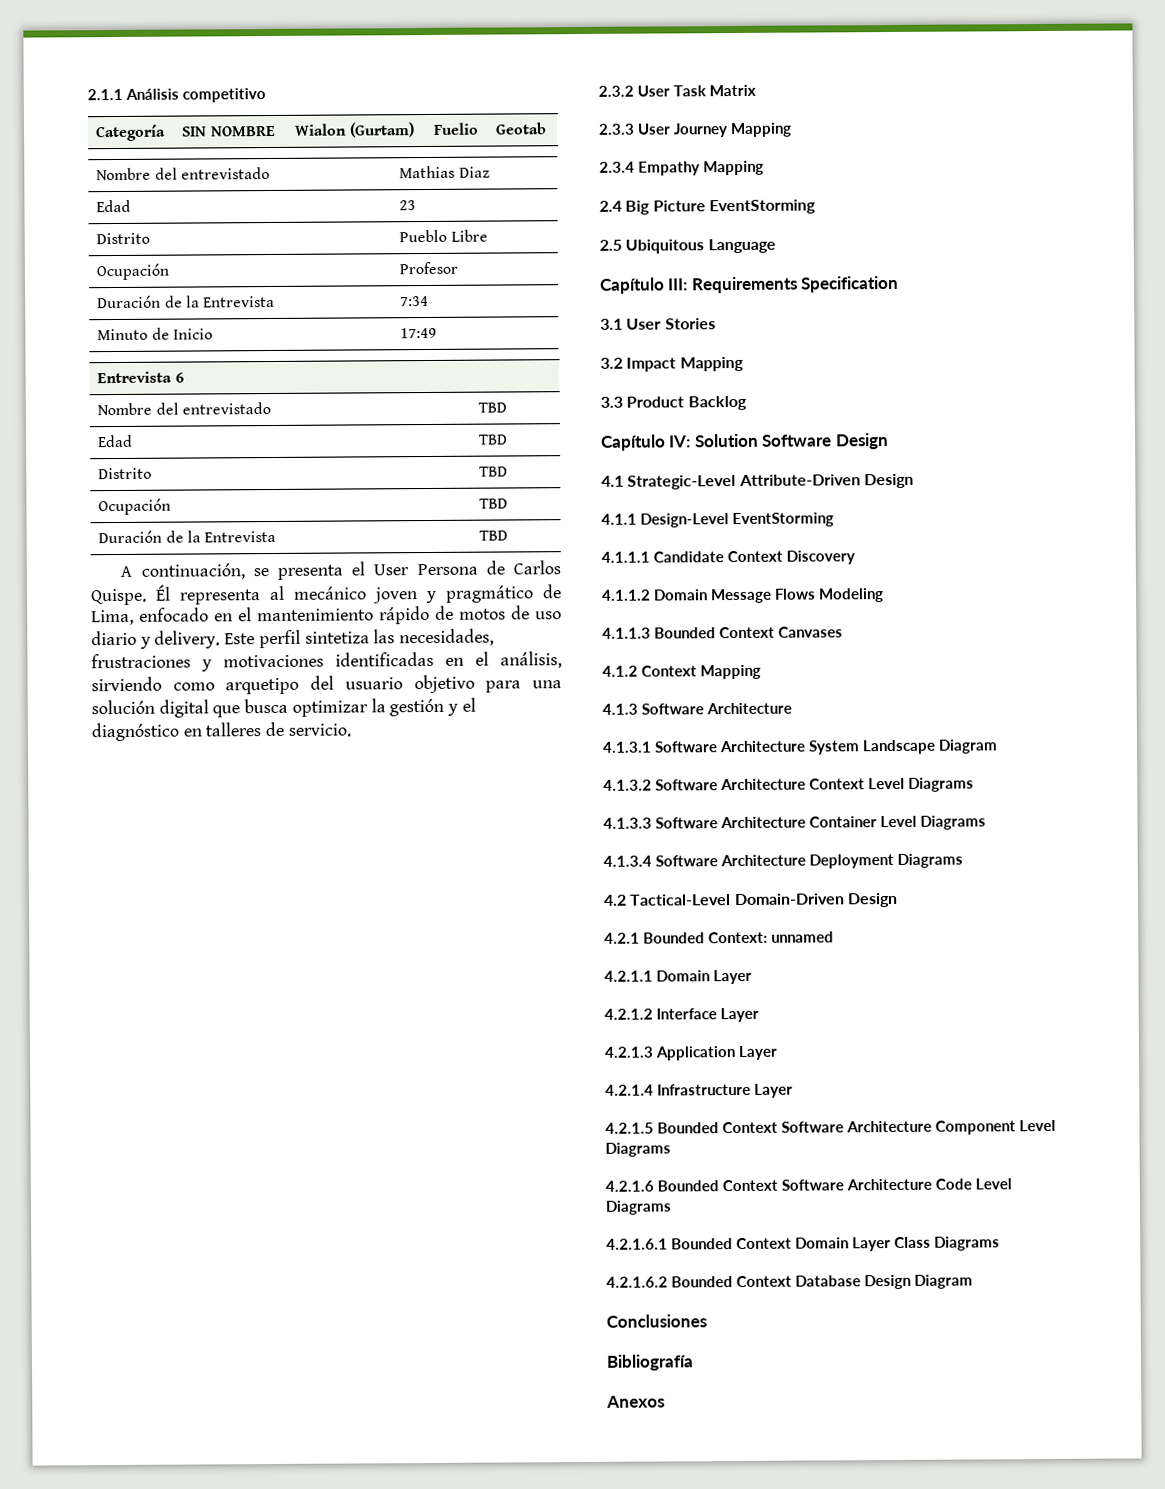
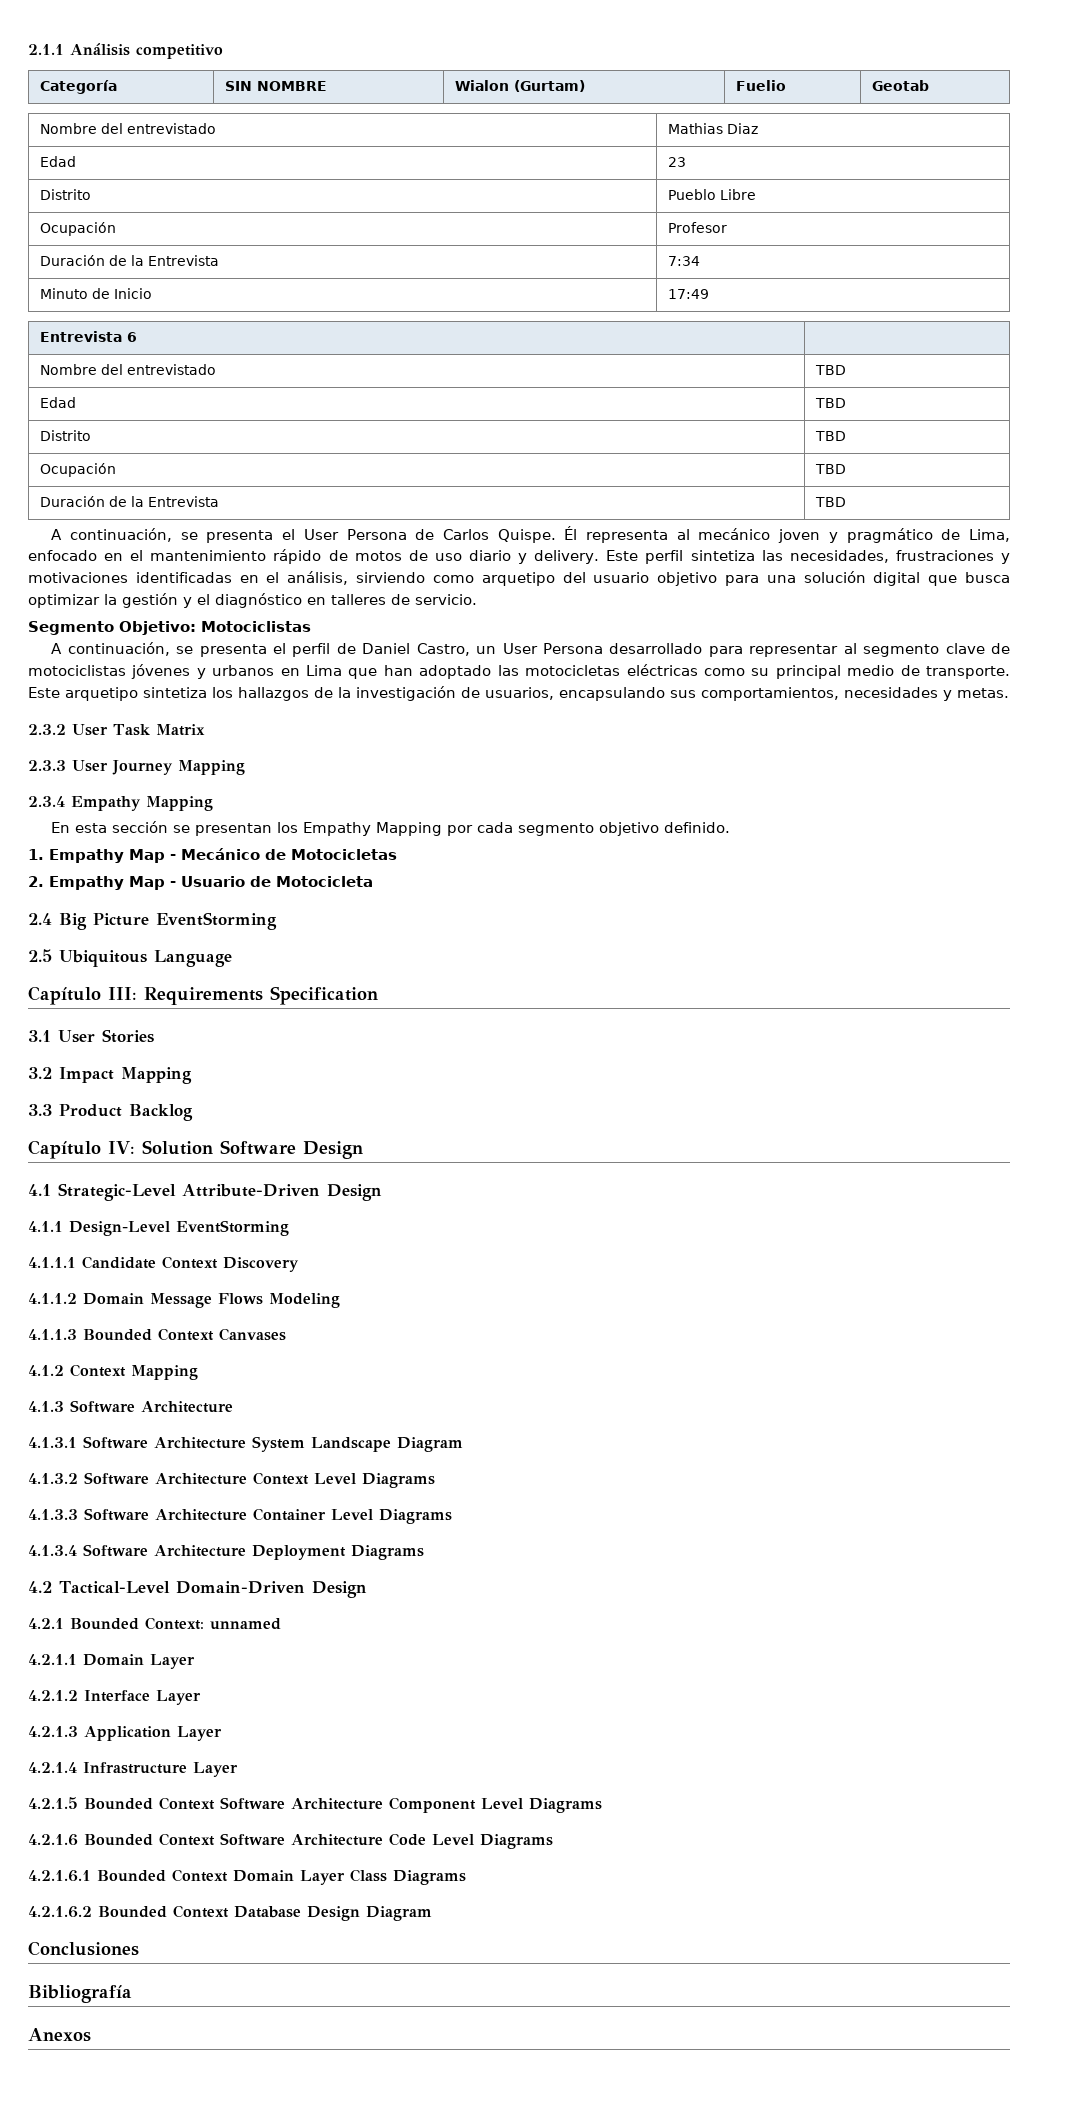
+ Segmento Objetivo: Motociclistas
+ A continuación, se presenta el perfil de Daniel Castro, un User Persona desarrollado para representar al segmento clave de motociclistas jóvenes y urbanos en Lima que han adoptado las motocicletas eléctricas como su principal medio de transporte. Este arquetipo sintetiza los hallazgos de la investigación de usuarios, encapsulando sus comportamientos, necesidades y metas.
+ En esta sección se presentan los Empathy Mapping por cada segmento objetivo definido.
+ 1. Empathy Map - Mecánico de Motocicletas
+ 2. Empathy Map - Usuario de Motocicleta

